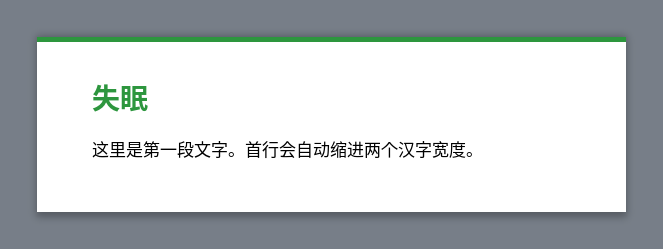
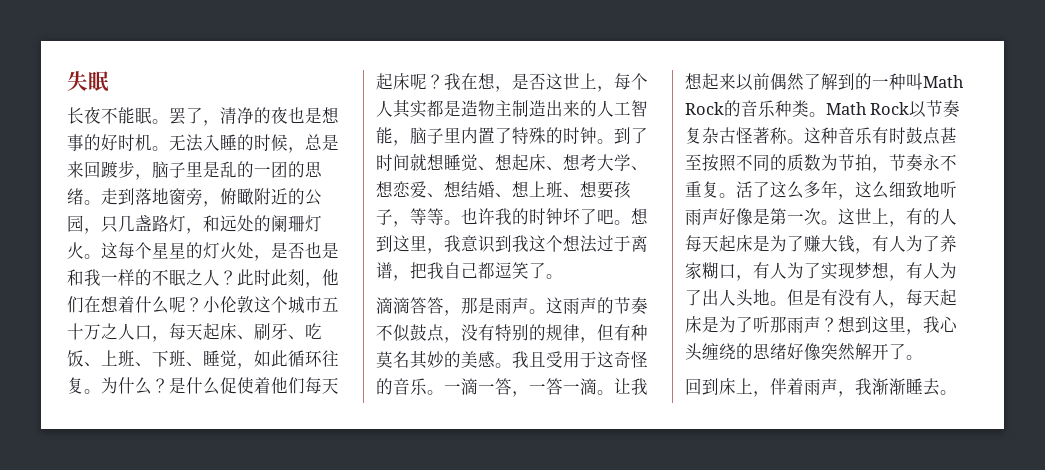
- 这里是第一段文字。首行会自动缩进两个汉字宽度。
+ 长夜不能眠。罢了，清净的夜也是想事的好时机。无法入睡的时候，总是来回踱步，脑子里是乱的一团的思绪。走到落地窗旁，俯瞰附近的公园，只几盏路灯，和远处的阑珊灯火。这每个星星的灯火处，是否也是和我一样的不眠之人？此时此刻，他们在想着什么呢？小伦敦这个城市五十万之人口，每天起床、刷牙、吃饭、上班、下班、睡觉，如此循环往复。为什么？是什么促使着他们每天起床呢？我在想，是否这世上，每个人其实都是造物主制造出来的人工智能，脑子里内置了特殊的时钟。到了时间就想睡觉、想起床、想考大学、想恋爱、想结婚、想上班、想要孩子，等等。也许我的时钟坏了吧。想到这里，我意识到我这个想法过于离谱，把我自己都逗笑了。
+ 滴滴答答，那是雨声。这雨声的节奏不似鼓点，没有特别的规律，但有种莫名其妙的美感。我且受用于这奇怪的音乐。一滴一答，一答一滴。让我想起来以前偶然了解到的一种叫Math Rock的音乐种类。Math Rock以节奏复杂古怪著称。这种音乐有时鼓点甚至按照不同的质数为节拍，节奏永不重复。活了这么多年，这么细致地听雨声好像是第一次。这世上，有的人每天起床是为了赚大钱，有人为了养家糊口，有人为了实现梦想，有人为了出人头地。但是有没有人，每天起床是为了听那雨声？想到这里，我心头缠绕的思绪好像突然解开了。
+ 回到床上，伴着雨声，我渐渐睡去。

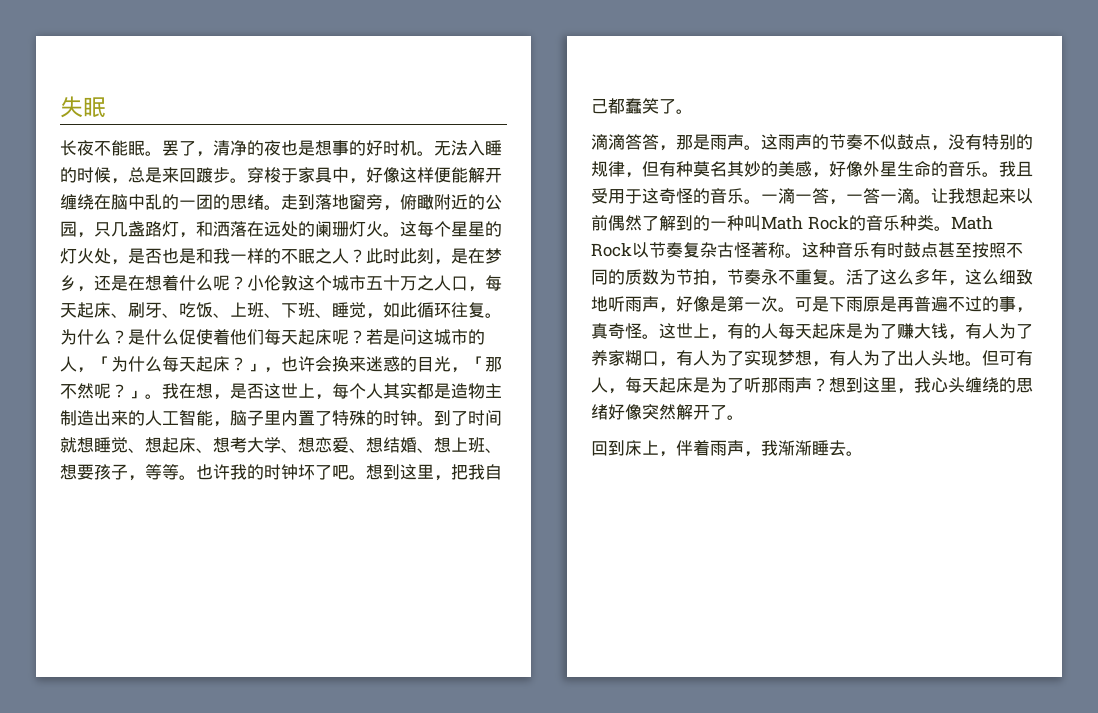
- 无法入睡的时候，总是来回踱步，脑子里是乱的一团的思绪。
+ 无法入睡的时候，总是来回踱步。穿梭于家具中，好像这样便能解开缠绕在脑中乱的一团的思绪。
- 走到落地窗旁，俯瞰附近的公园，只几盏路灯，和远处的阑珊灯火。
+ 走到落地窗旁，俯瞰附近的公园，只几盏路灯，和洒落在远处的阑珊灯火。
- 此时此刻，他们在想着什么呢？
+ 此时此刻，是在梦乡，还是在想着什么呢？
+ 若是问这城市的人，「为什么每天起床？」，也许会换来迷惑的目光，「那不然呢？」。
- 想到这里，我意识到我这个想法过于离谱，把我自己都逗笑了。
+ 想到这里，把我自己都蠢笑了。
- 这雨声的节奏不似鼓点，没有特别的规律，但有种莫名其妙的美感。
+ 这雨声的节奏不似鼓点，没有特别的规律，但有种莫名其妙的美感，好像外星生命的音乐。
- 活了这么多年，这么细致地听雨声好像是第一次。
+ 活了这么多年，这么细致地听雨声，好像是第一次。
+ 可是下雨原是再普遍不过的事，真奇怪。
- 但是有没有人，每天起床是为了听那雨声？
+ 但可有人，每天起床是为了听那雨声？

